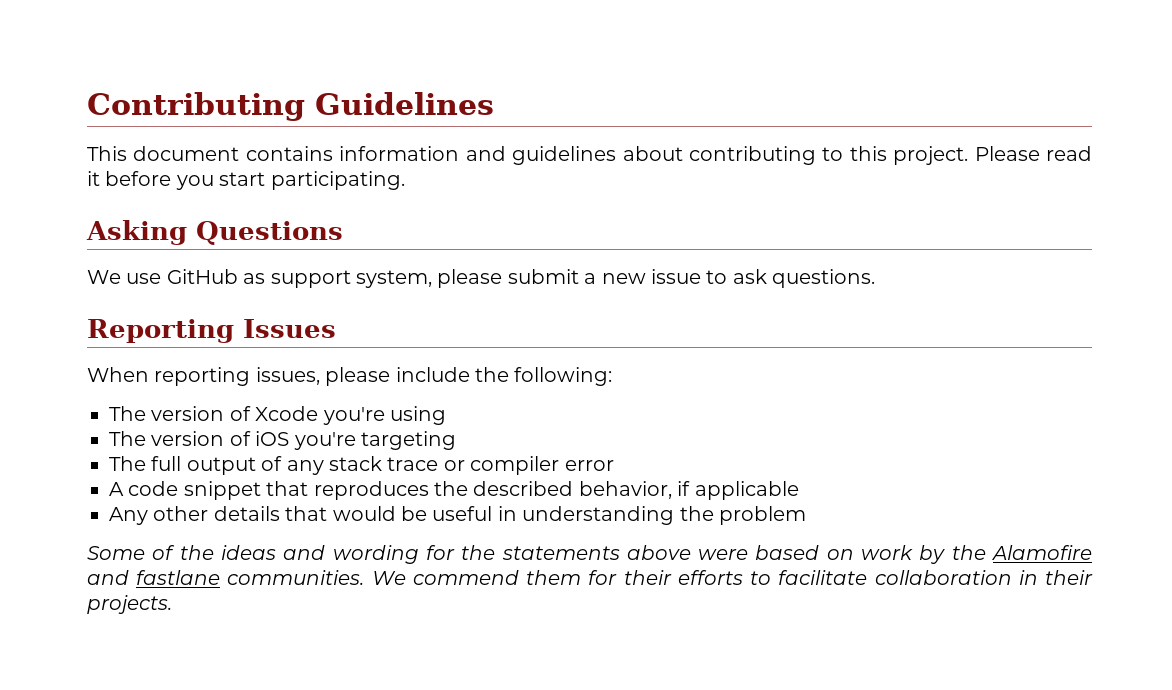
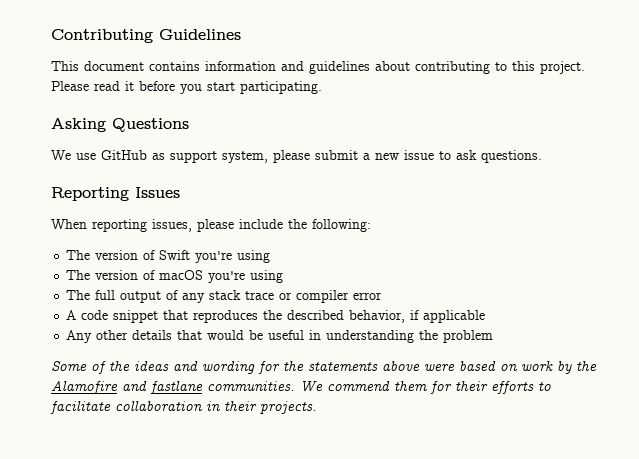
- The version of Xcode you're using
+ The version of Swift you're using
- The version of iOS you're targeting
+ The version of macOS you're using

